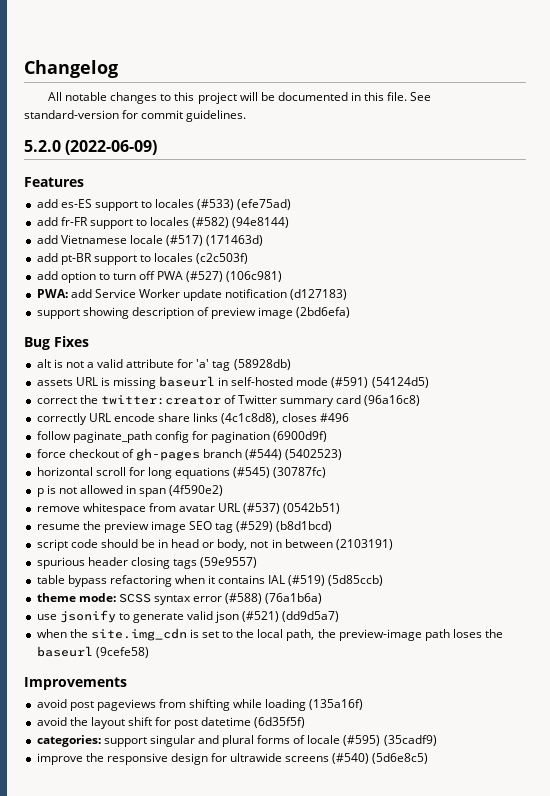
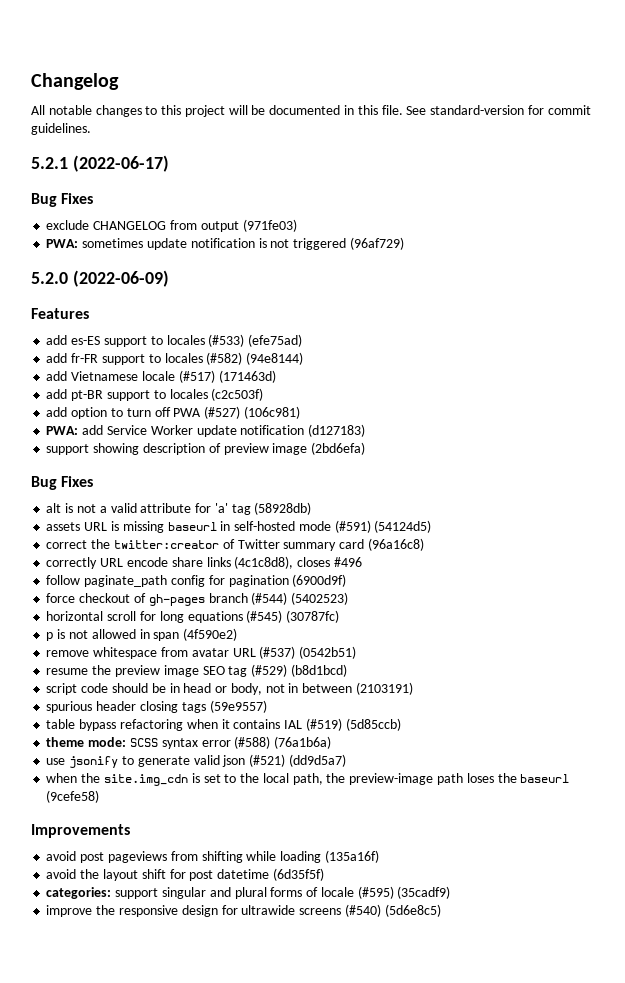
+ 5.2.1 (2022-06-17)
+ Bug Fixes
+ exclude CHANGELOG from output (971fe03)
+ PWA: sometimes update notification is not triggered (96af729)

